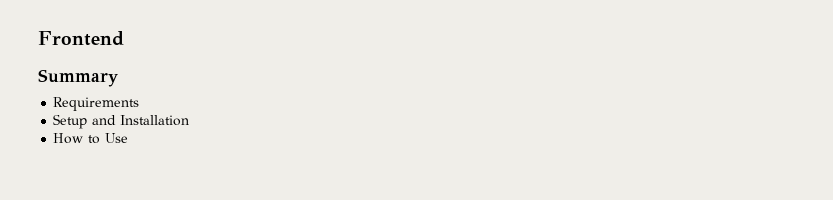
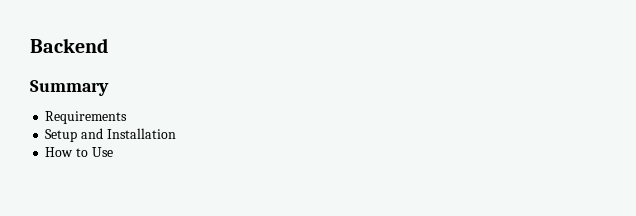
- Frontend
+ Backend

